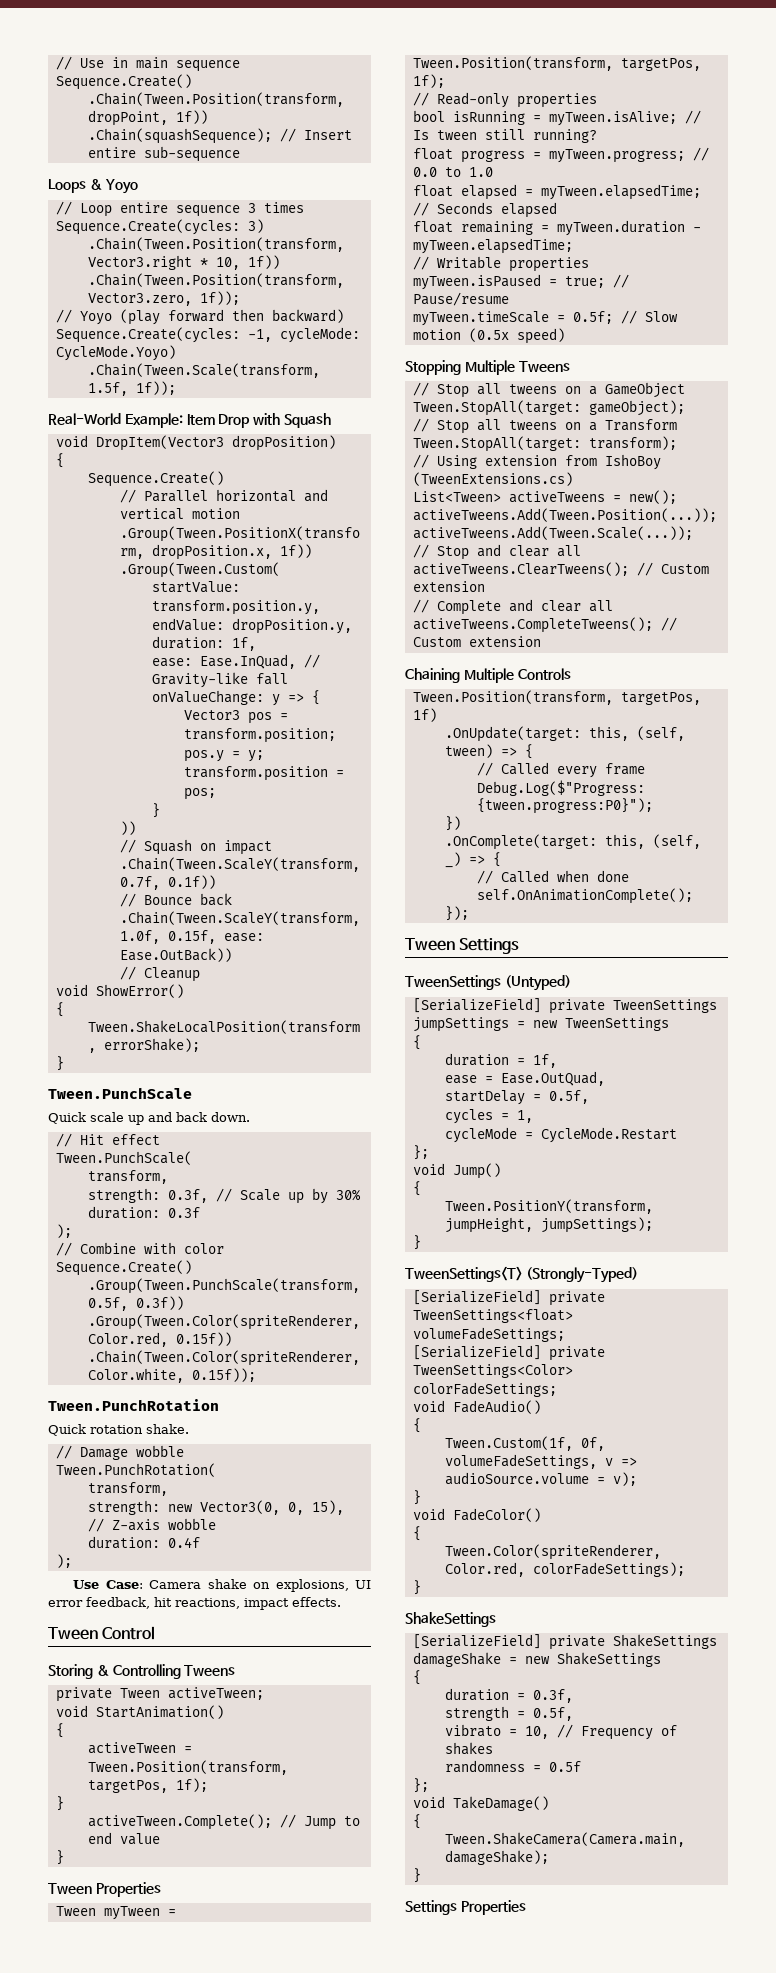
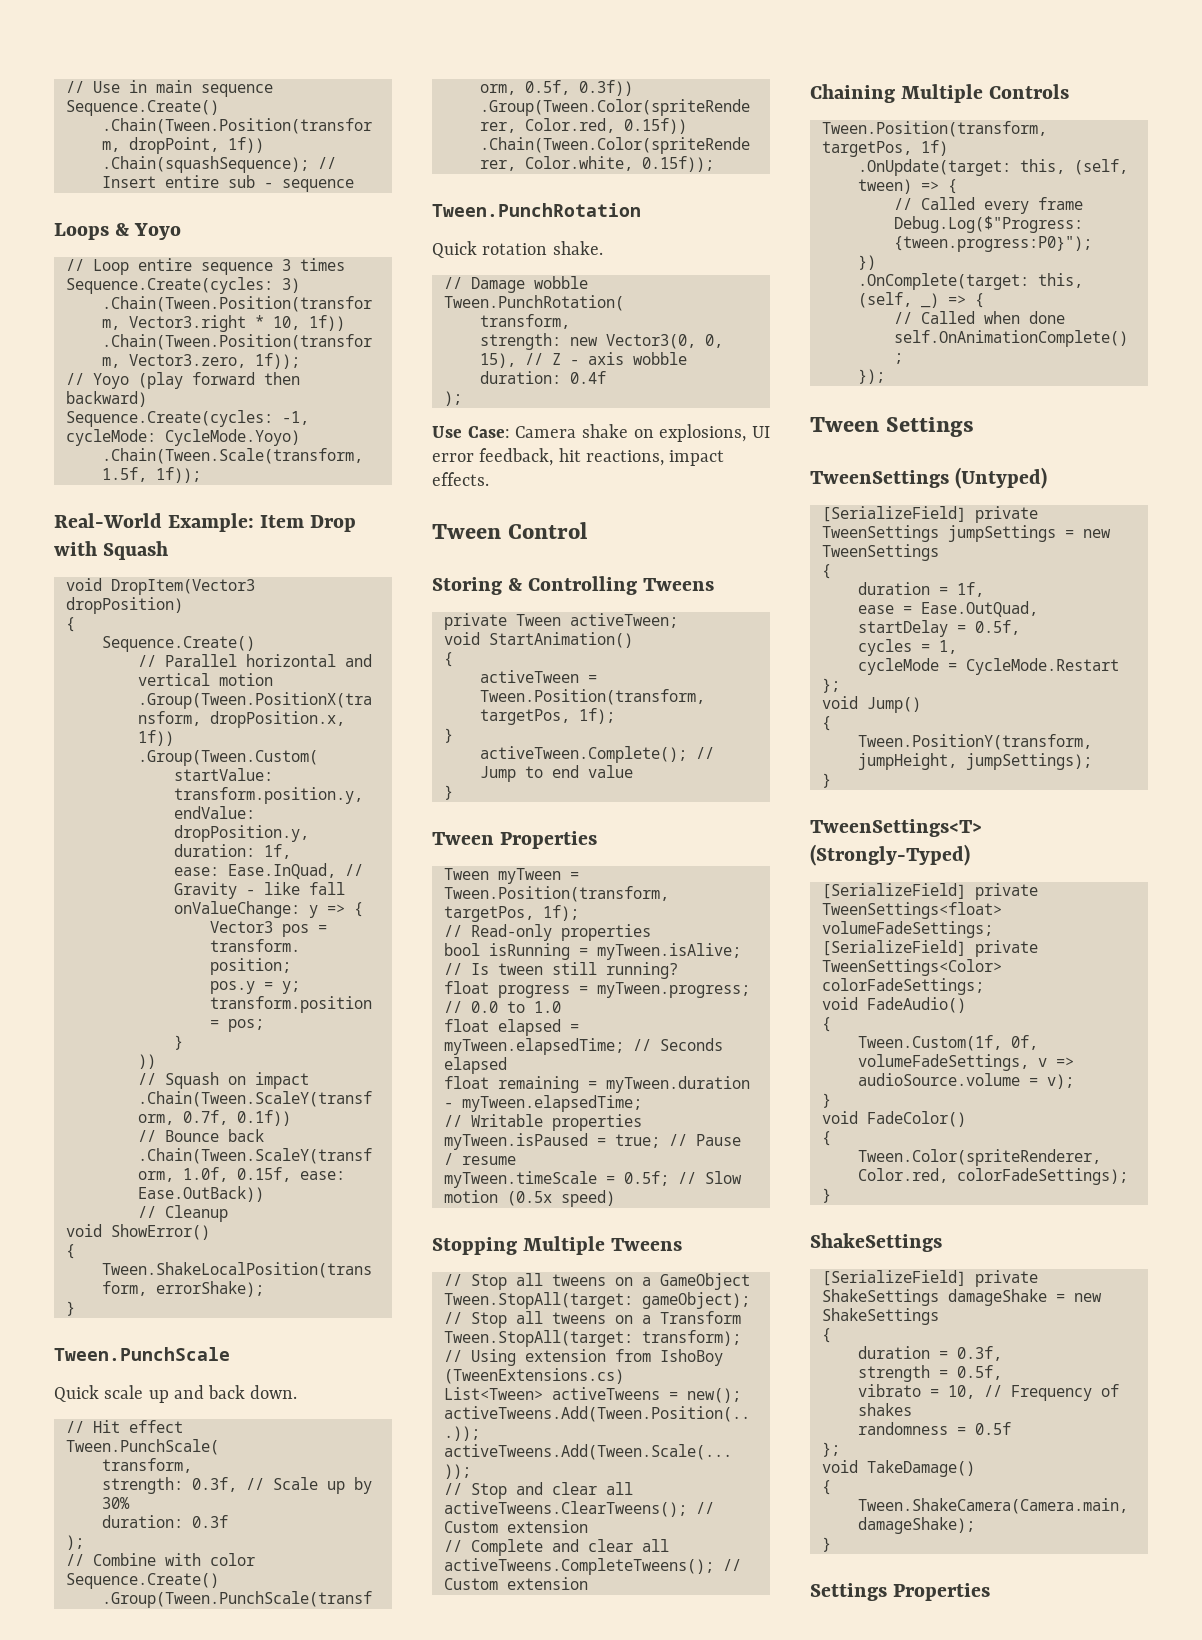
- .Chain(squashSequence); // Insert entire sub-sequence
+ .Chain(squashSequence); // Insert entire sub - sequence
- ease: Ease.InQuad, // Gravity-like fall
+ ease: Ease.InQuad, // Gravity - like fall
- strength: new Vector3(0, 0, 15), // Z-axis wobble
+ strength: new Vector3(0, 0, 15), // Z - axis wobble
- myTween.isPaused = true; // Pause/resume
+ myTween.isPaused = true; // Pause / resume

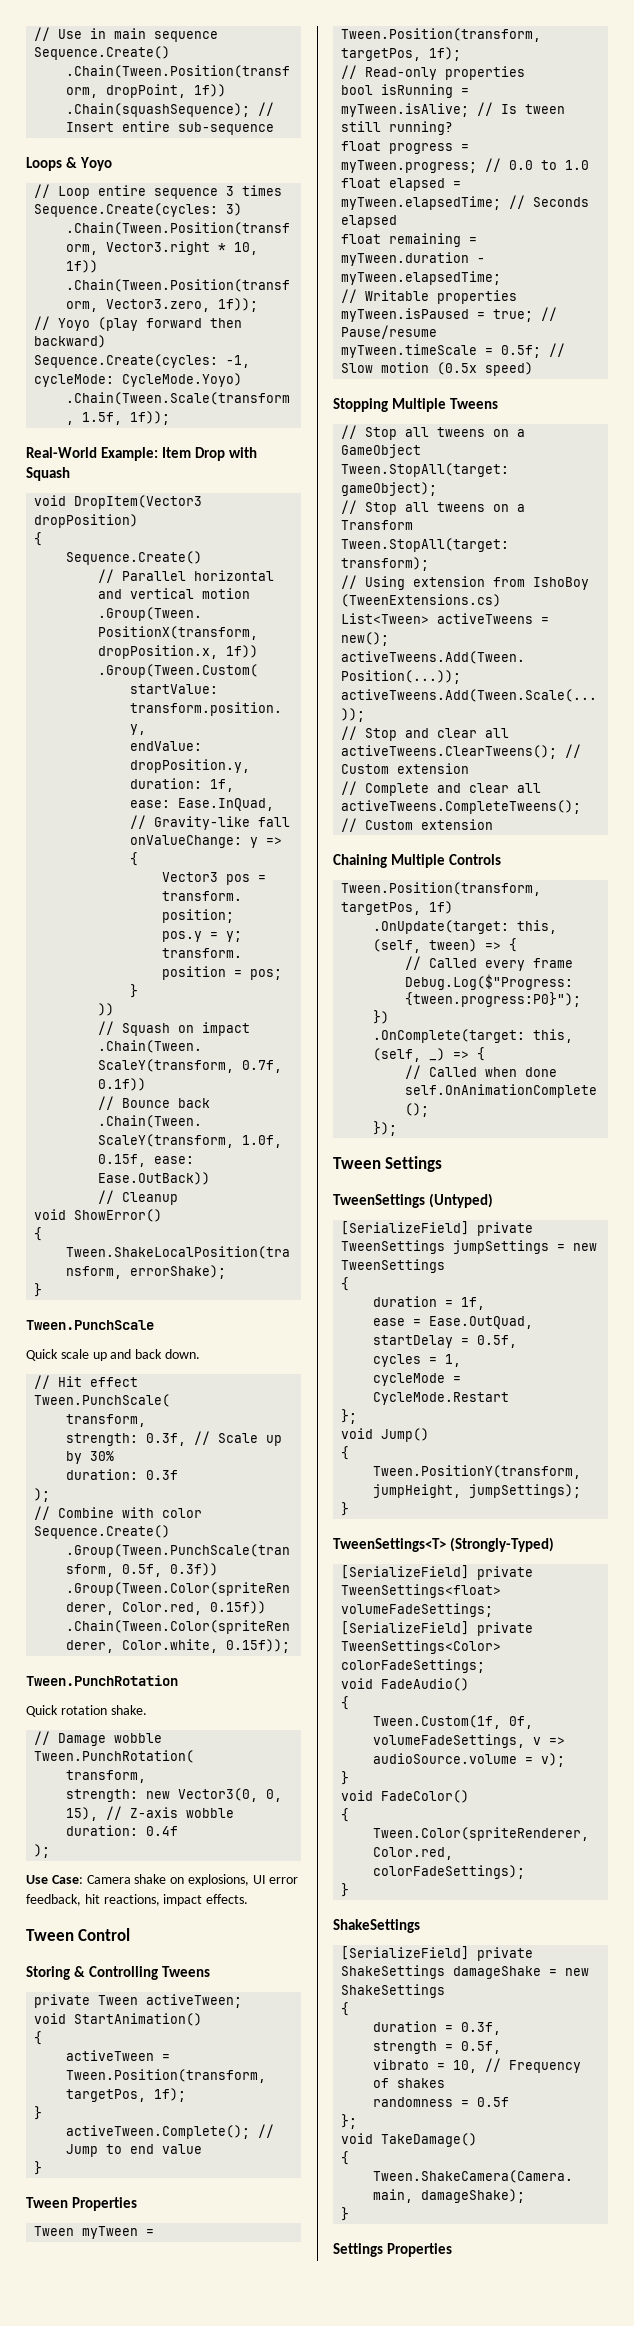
- .Chain(squashSequence); // Insert entire sub - sequence
+ .Chain(squashSequence); // Insert entire sub-sequence
- ease: Ease.InQuad, // Gravity - like fall
+ ease: Ease.InQuad, // Gravity-like fall
- strength: new Vector3(0, 0, 15), // Z - axis wobble
+ strength: new Vector3(0, 0, 15), // Z-axis wobble
- myTween.isPaused = true; // Pause / resume
+ myTween.isPaused = true; // Pause/resume

